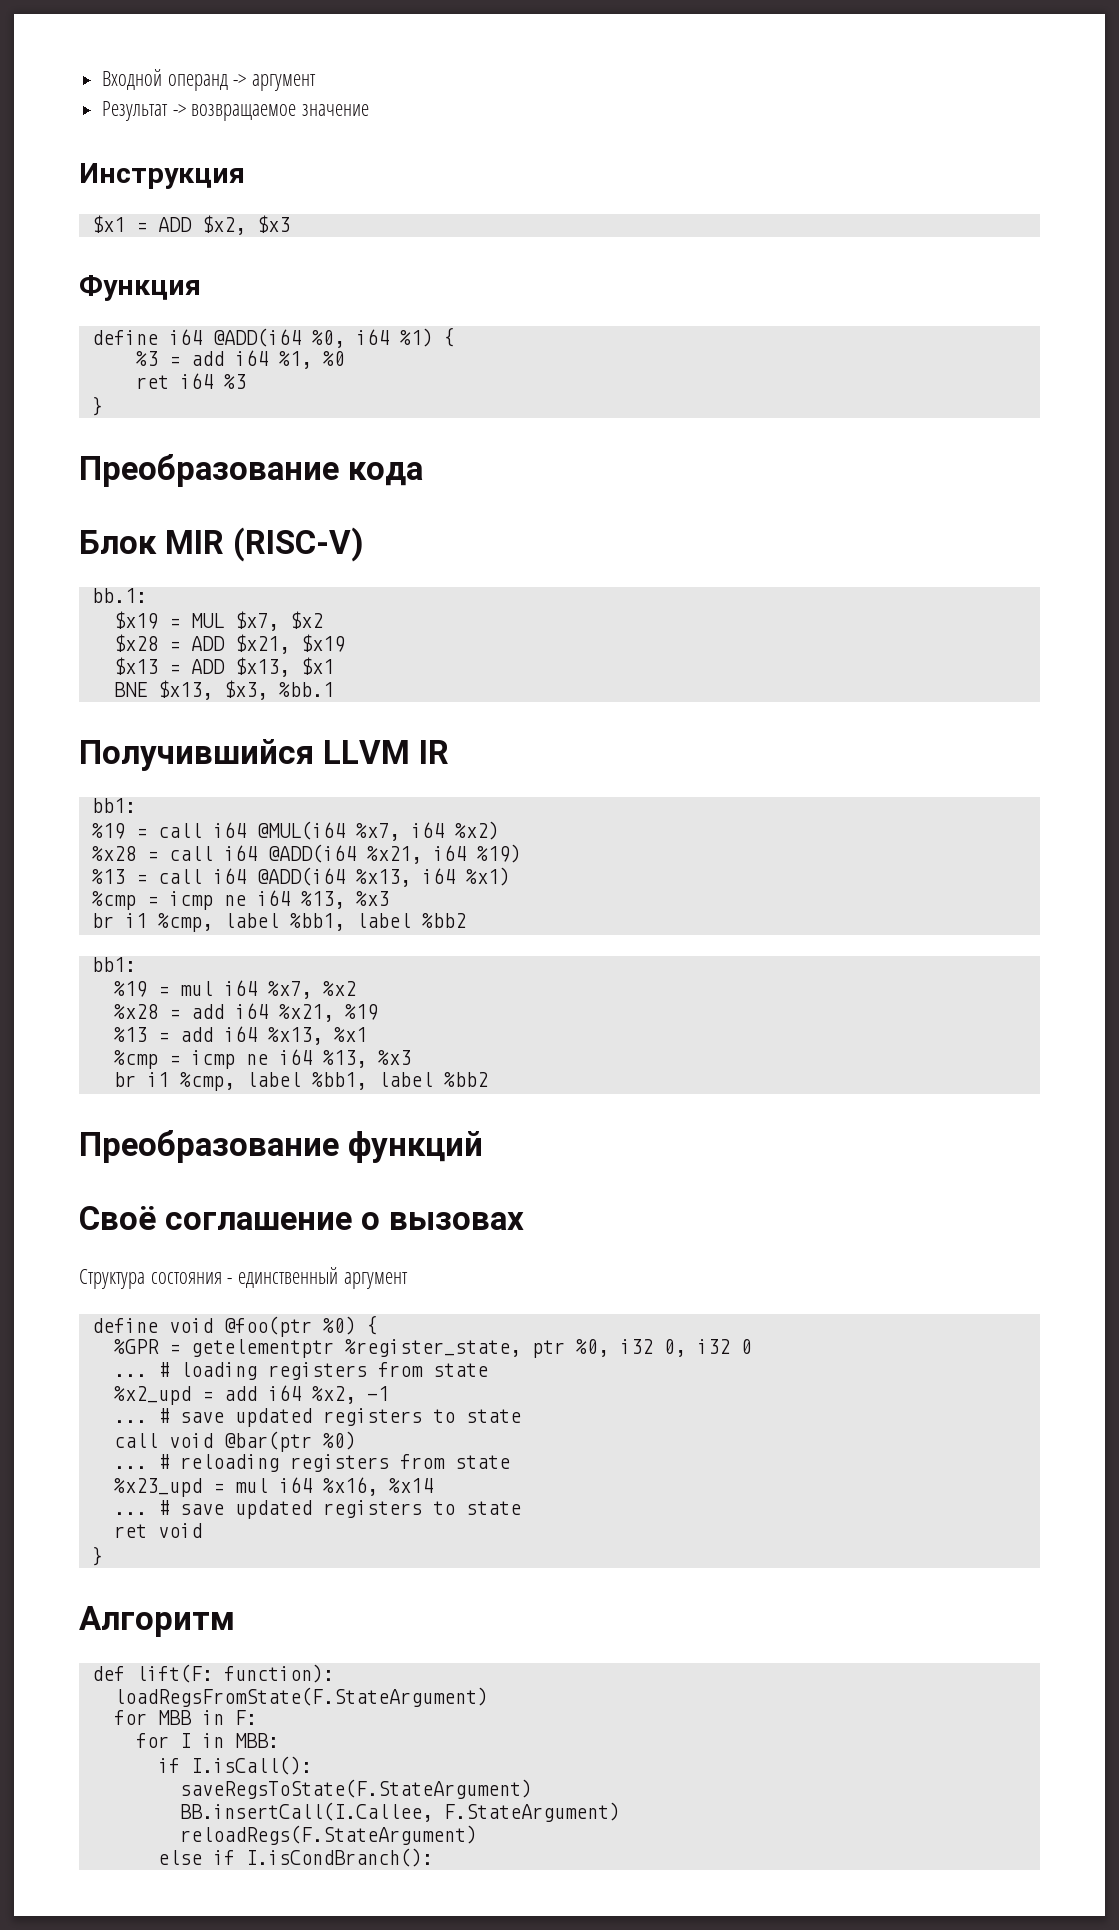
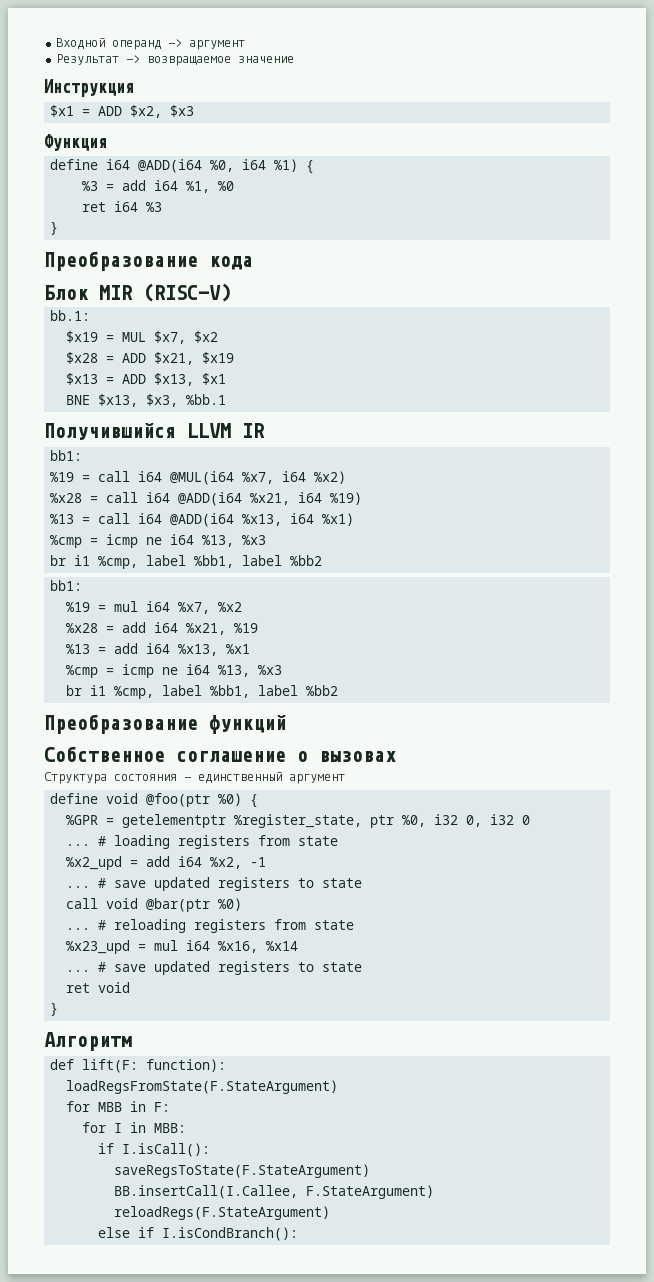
- Своё соглашение о вызовах
+ Собственное соглашение о вызовах

